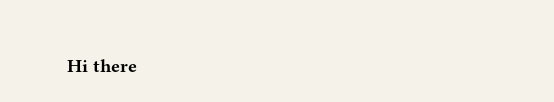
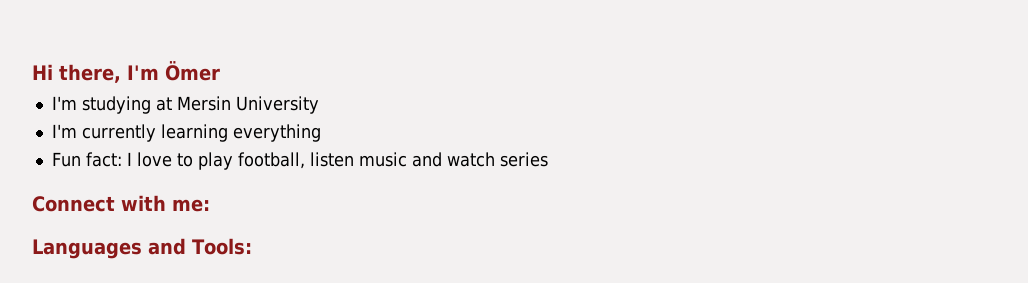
- Hi there
+ Hi there, I'm Ömer
+ I'm studying at Mersin University
+ I'm currently learning everything
+ Fun fact: I love to play football, listen music and watch series
+ Connect with me:
+ Languages and Tools:

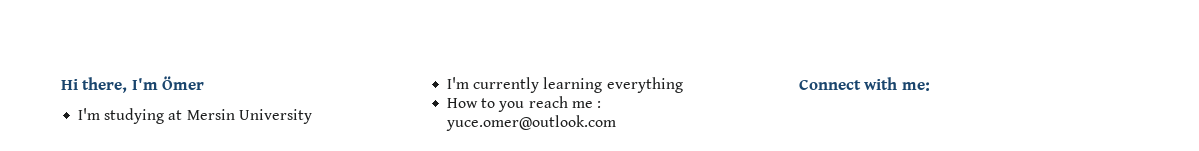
- Fun fact: I love to play football, listen music and watch series
+ How to you reach me : yuce.omer@outlook.com
- Languages and Tools:

